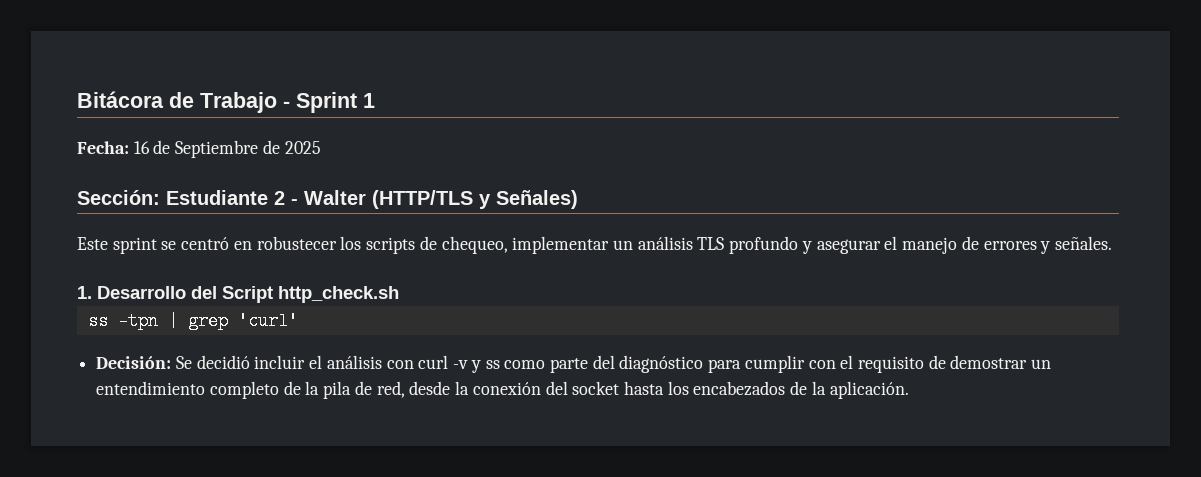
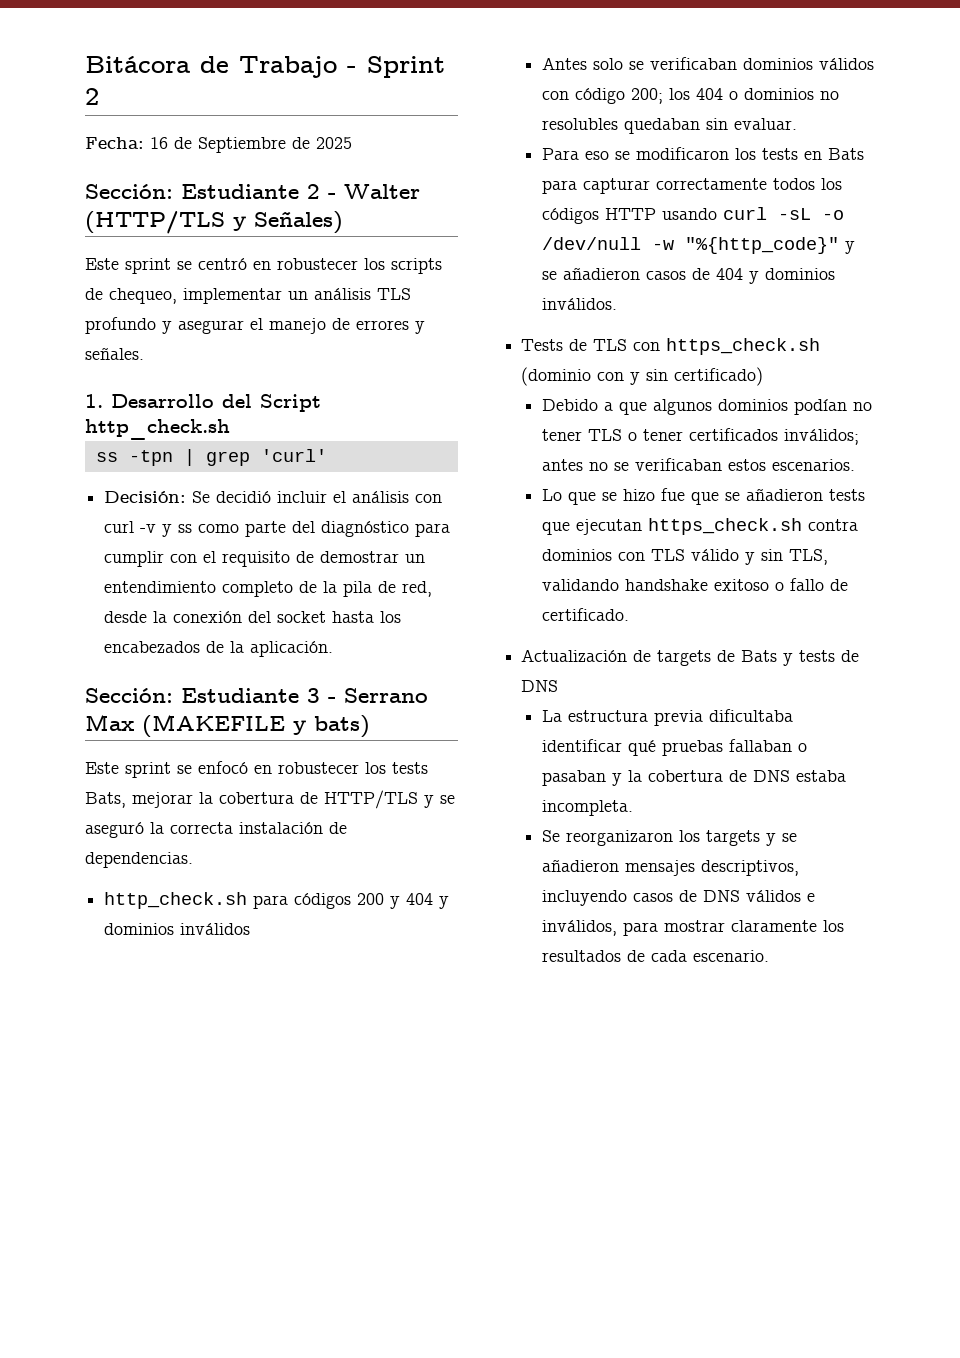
- Bitácora de Trabajo - Sprint 1
+ Bitácora de Trabajo - Sprint 2
+ Sección: Estudiante 3 - Serrano Max (MAKEFILE y bats)
+ Este sprint se enfocó en robustecer los tests Bats, mejorar la cobertura de HTTP/TLS y se aseguró la correcta instalación de dependencias.
+ http_check.sh para códigos 200 y 404 y dominios inválidos
+ Antes solo se verificaban dominios válidos con código 200; los 404 o dominios no resolubles quedaban sin evaluar.
+ Para eso se modificaron los tests en Bats para capturar correctamente todos los códigos HTTP usando curl -sL -o /dev/null -w "%{http_code}" y se añadieron casos de 404 y dominios inválidos.
+ Tests de TLS con https_check.sh (dominio con y sin certificado)
+ Debido a que algunos dominios podían no tener TLS o tener certificados inválidos; antes no se verificaban estos escenarios.
+ Lo que se hizo fue que se añadieron tests que ejecutan https_check.sh contra dominios con TLS válido y sin TLS, validando handshake exitoso o fallo de certificado.
+ Actualización de targets de Bats y tests de DNS
+ La estructura previa dificultaba identificar qué pruebas fallaban o pasaban y la cobertura de DNS estaba incompleta.
+ Se reorganizaron los targets y se añadieron mensajes descriptivos, incluyendo casos de DNS válidos e inválidos, para mostrar claramente los resultados de cada escenario.

